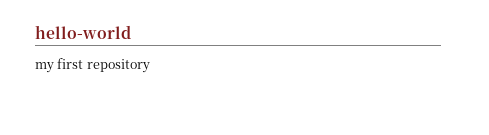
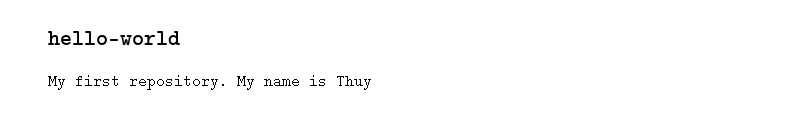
- my first repository
+ My first repository. My name is Thuy

